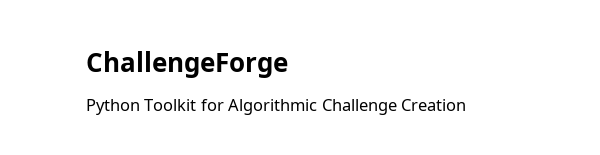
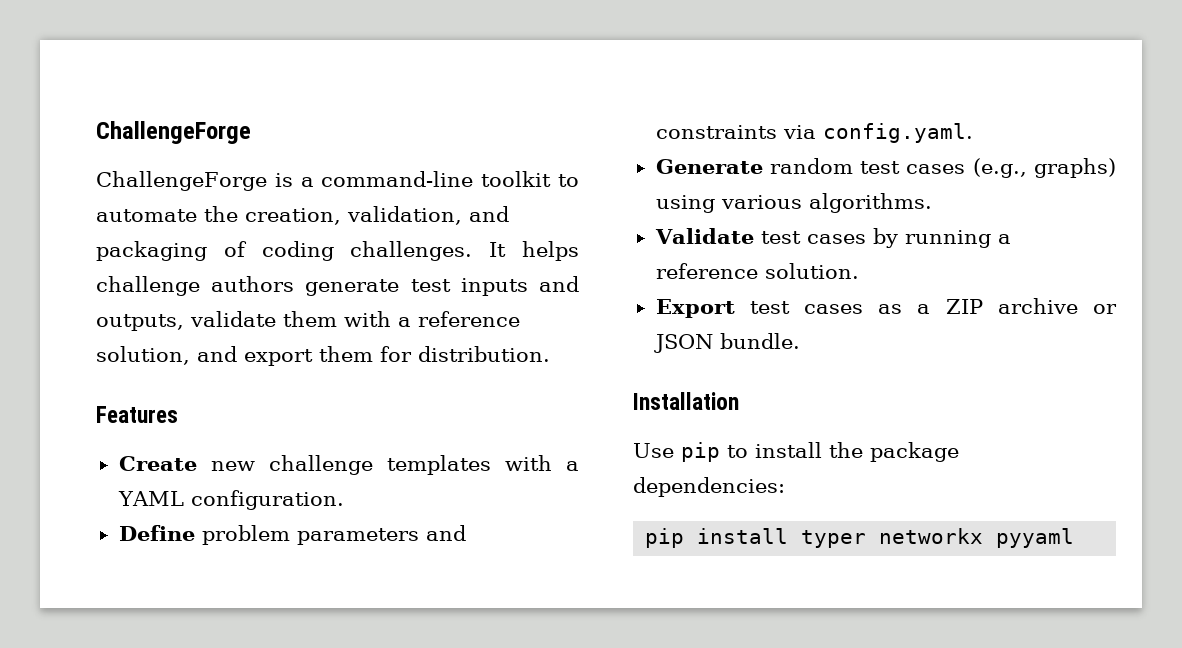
- Python Toolkit for Algorithmic Challenge Creation
+ ChallengeForge is a command-line toolkit to automate the creation, validation, and packaging of coding challenges. It helps challenge authors generate test inputs and outputs, validate them with a reference solution, and export them for distribution.
+ Features
+ Create new challenge templates with a YAML configuration.
+ Define problem parameters and constraints via config.yaml.
+ Generate random test cases (e.g., graphs) using various algorithms.
+ Validate test cases by running a reference solution.
+ Export test cases as a ZIP archive or JSON bundle.
+ Installation
+ Use pip to install the package dependencies:
+ pip install typer networkx pyyaml

